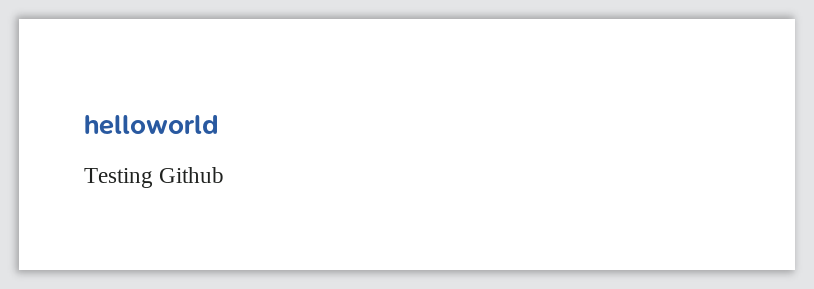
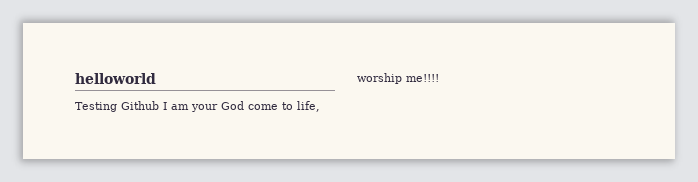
- Testing Github
+ Testing Github I am your God come to life, worship me!!!!

